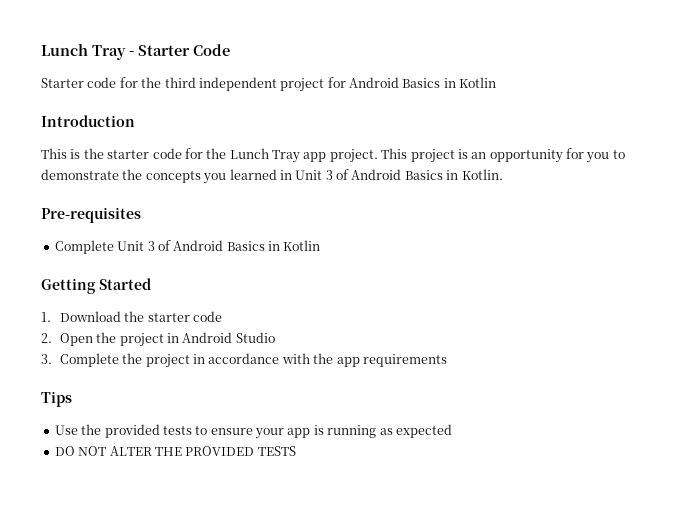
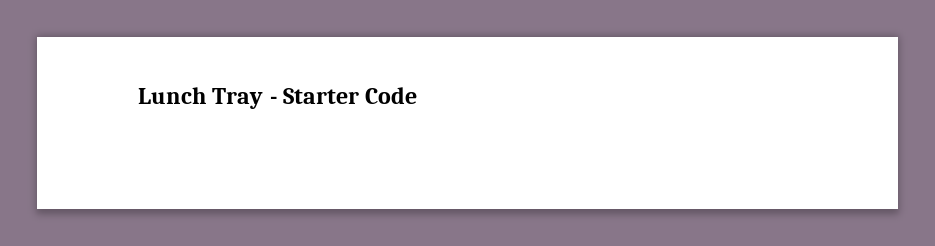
- Starter code for the third independent project for Android Basics in Kotlin
- Introduction
- This is the starter code for the Lunch Tray app project. This project is an opportunity for you to demonstrate the concepts you learned in Unit 3 of Android Basics in Kotlin.
- Pre-requisites
- Complete Unit 3 of Android Basics in Kotlin
- Getting Started
- 1. Download the starter code
- 2. Open the project in Android Studio
- 3. Complete the project in accordance with the app requirements
- Tips
- Use the provided tests to ensure your app is running as expected
- DO NOT ALTER THE PROVIDED TESTS

